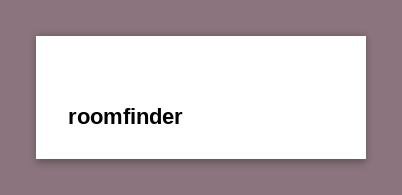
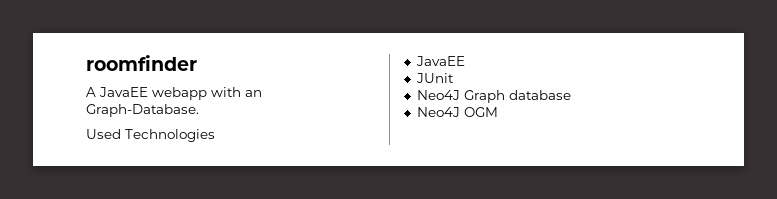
+ A JavaEE webapp with an Graph-Database.
+ Used Technologies
+ JavaEE
+ JUnit
+ Neo4J Graph database
+ Neo4J OGM

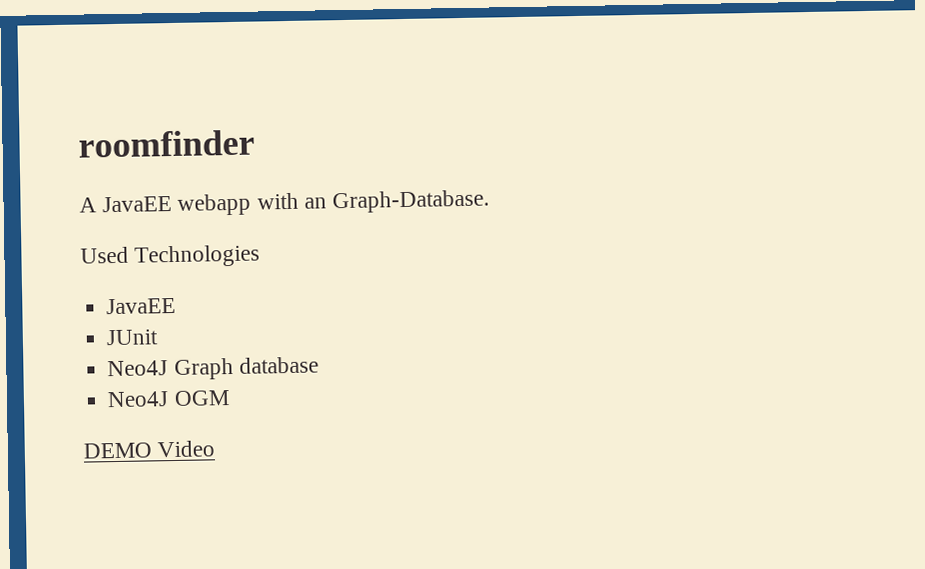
+ DEMO Video

